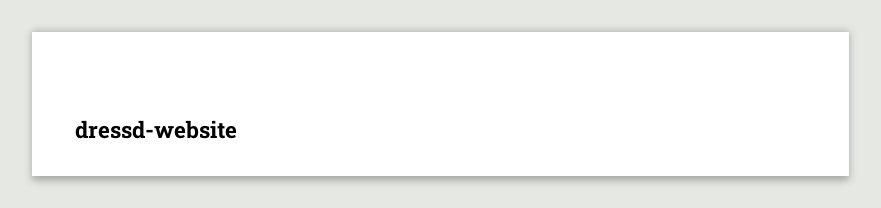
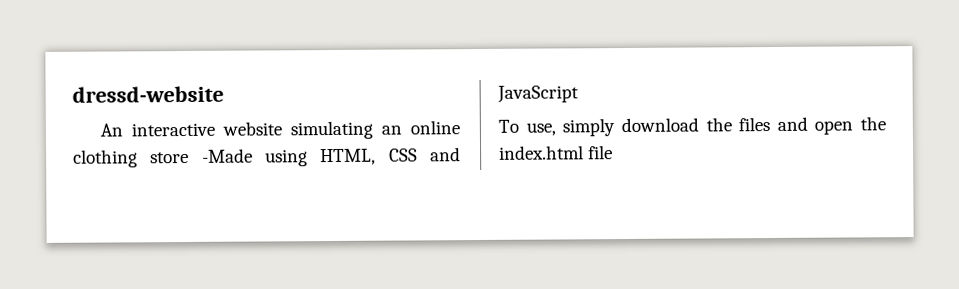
+ An interactive website simulating an online clothing store -Made using HTML, CSS and JavaScript
+ To use, simply download the files and open the index.html file

